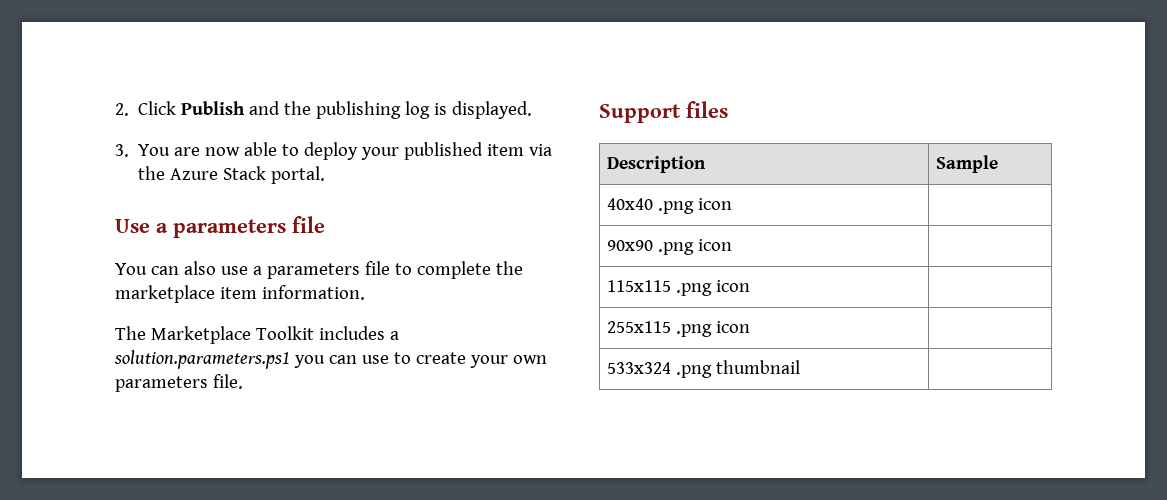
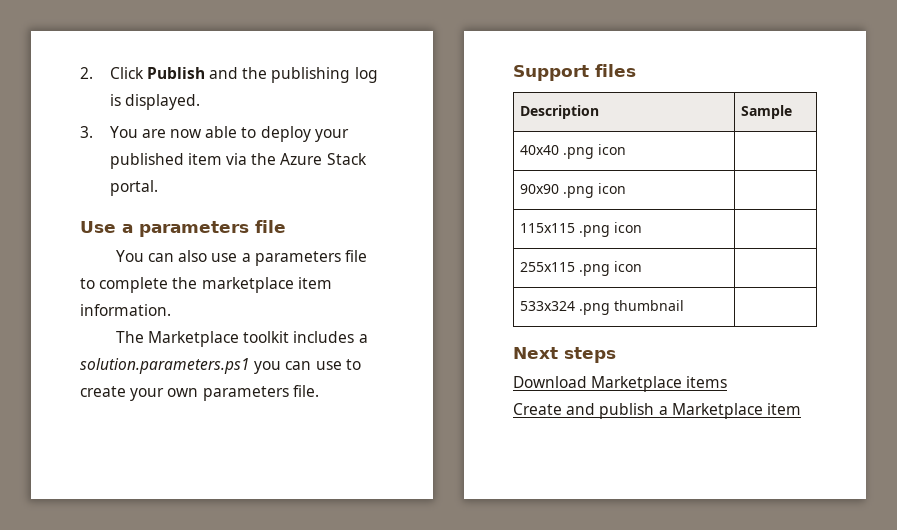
- The Marketplace Toolkit includes a solution.parameters.ps1 you can use to create your own parameters file.
+ The Marketplace toolkit includes a solution.parameters.ps1 you can use to create your own parameters file.
+ Next steps
+ Download Marketplace items
+ Create and publish a Marketplace item

